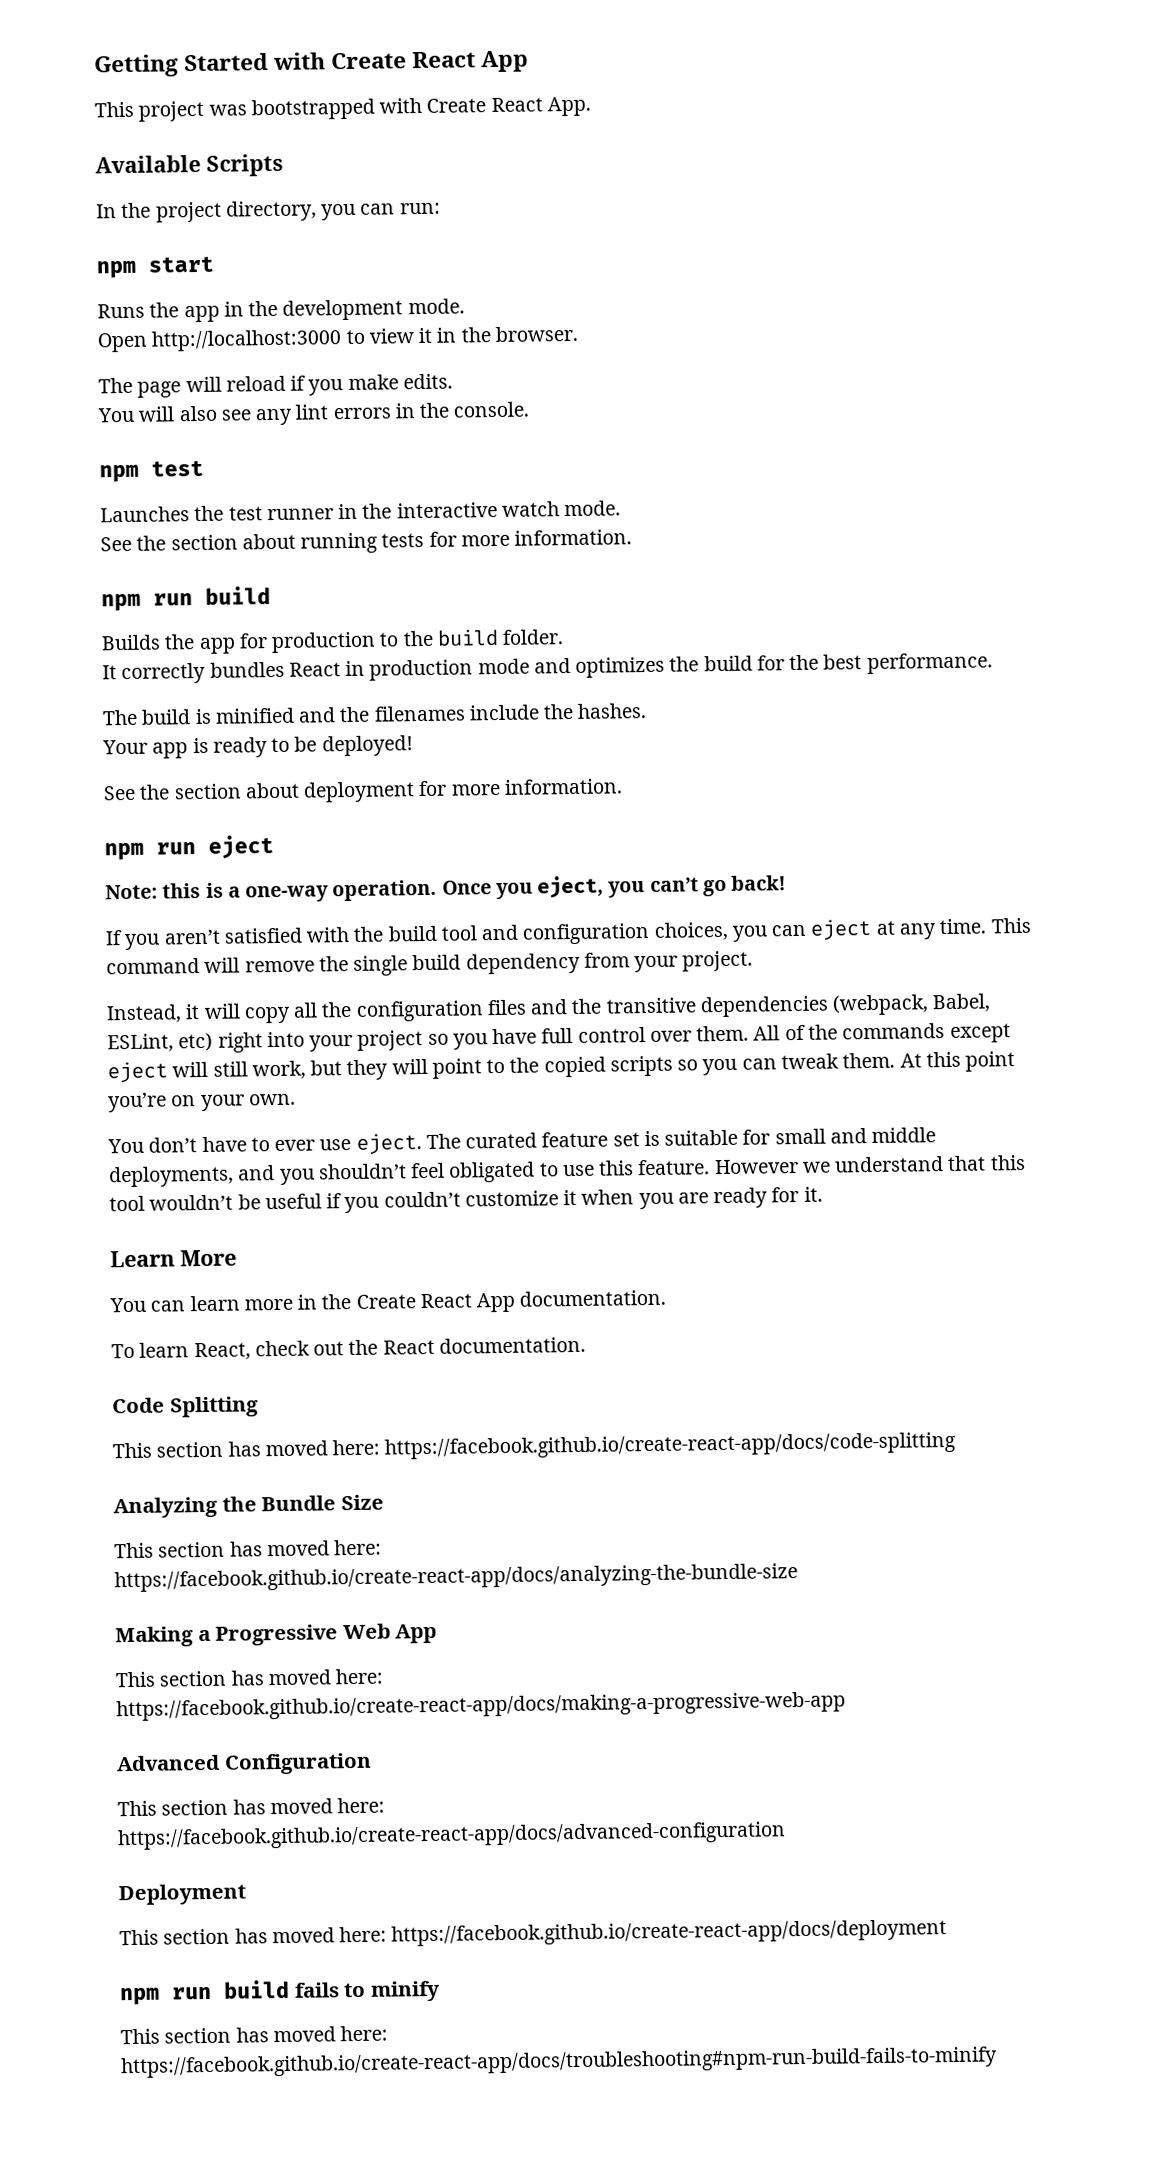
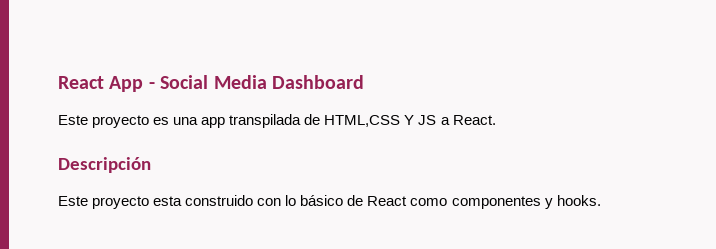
- Getting Started with Create React App
- This project was bootstrapped with Create React App.
- Available Scripts
- In the project directory, you can run:
- npm start
- Runs the app in the development mode.
- Open http://localhost:3000 to view it in the browser.
- The page will reload if you make edits.
- You will also see any lint errors in the console.
- npm test
- Launches the test runner in the interactive watch mode.
- See the section about running tests for more information.
- npm run build
- Builds the app for production to the build folder.
- It correctly bundles React in production mode and optimizes the build for the best performance.
- The build is minified and the filenames include the hashes.
- Your app is ready to be deployed!
- See the section about deployment for more information.
- npm run eject
- Note: this is a one-way operation. Once you eject, you can’t go back!
- If you aren’t satisfied with the build tool and configuration choices, you can eject at any time. This command will remove the single build dependency from your project.
- Instead, it will copy all the configuration files and the transitive dependencies (webpack, Babel, ESLint, etc) right into your project so you have full control over them. All of the commands except eject will still work, but they will point to the copied scripts so you can tweak them. At this point you’re on your own.
- You don’t have to ever use eject. The curated feature set is suitable for small and middle deployments, and you shouldn’t feel obligated to use this feature. However we understand that this tool wouldn’t be useful if you couldn’t customize it when you are ready for it.
- Learn More
- You can learn more in the Create React App documentation.
- To learn React, check out the React documentation.
- Code Splitting
- This section has moved here: https://facebook.github.io/create-react-app/docs/code-splitting
- Analyzing the Bundle Size
- This section has moved here: https://facebook.github.io/create-react-app/docs/analyzing-the-bundle-size
- Making a Progressive Web App
- This section has moved here: https://facebook.github.io/create-react-app/docs/making-a-progressive-web-app
- Advanced Configuration
- This section has moved here: https://facebook.github.io/create-react-app/docs/advanced-configuration
- Deployment
- This section has moved here: https://facebook.github.io/create-react-app/docs/deployment
- npm run build fails to minify
- This section has moved here: https://facebook.github.io/create-react-app/docs/troubleshooting#npm-run-build-fails-to-minify
+ React App - Social Media Dashboard
+ Este proyecto es una app transpilada de HTML,CSS Y JS a React.
+ Descripción
+ Este proyecto esta construido con lo básico de React como componentes y hooks.

